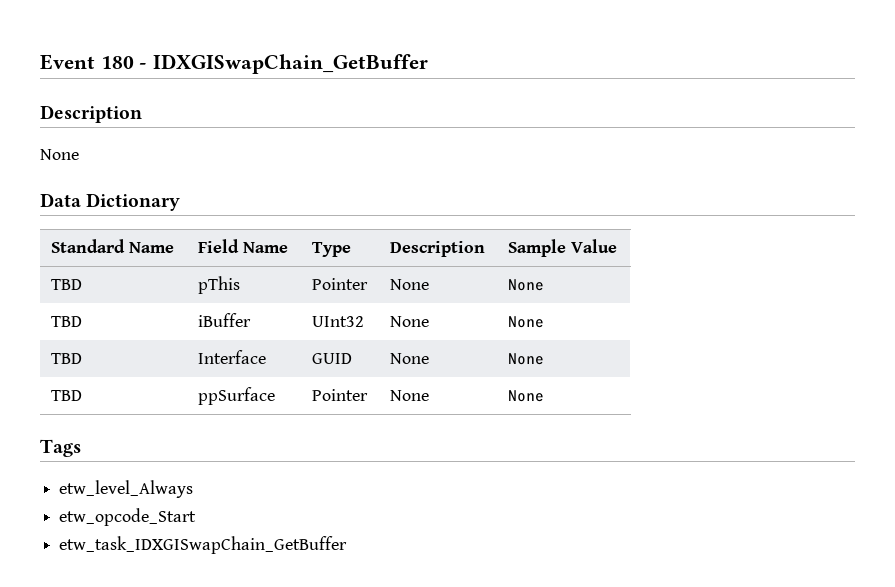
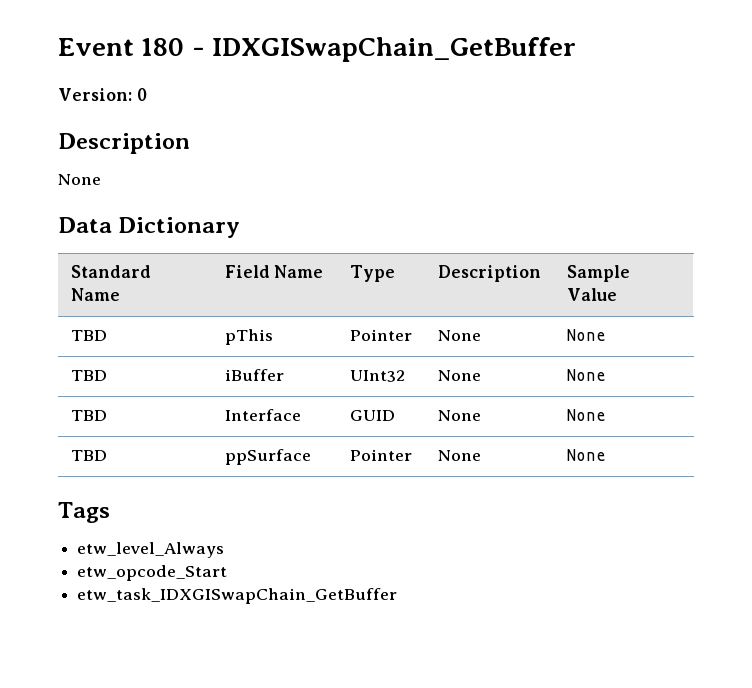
+ Version: 0

